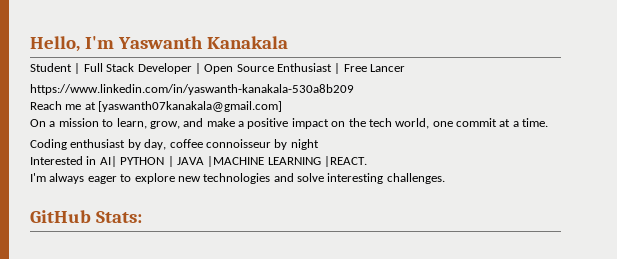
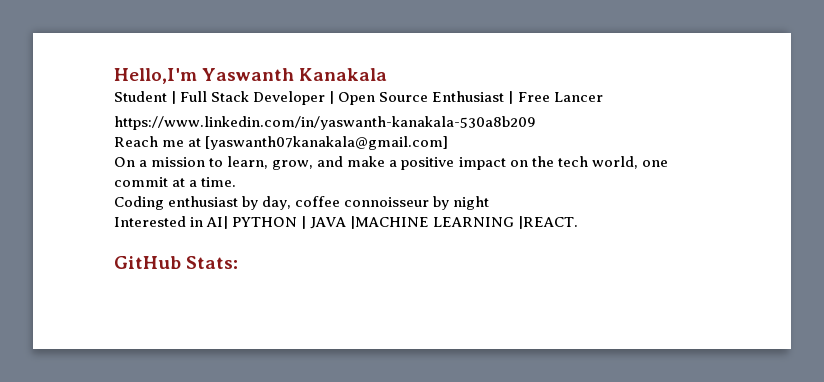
- Hello, I'm Yaswanth Kanakala
+ Hello,I'm Yaswanth Kanakala
- I'm always eager to explore new technologies and solve interesting challenges.

